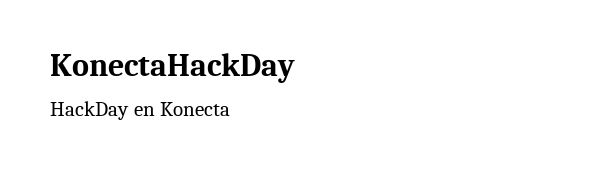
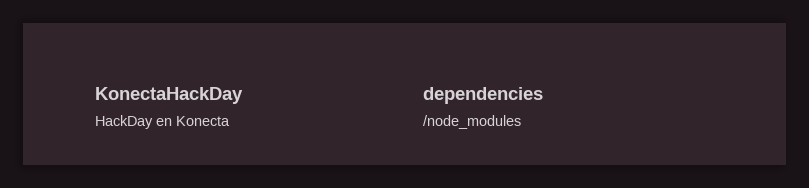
+ dependencies
+ /node_modules

